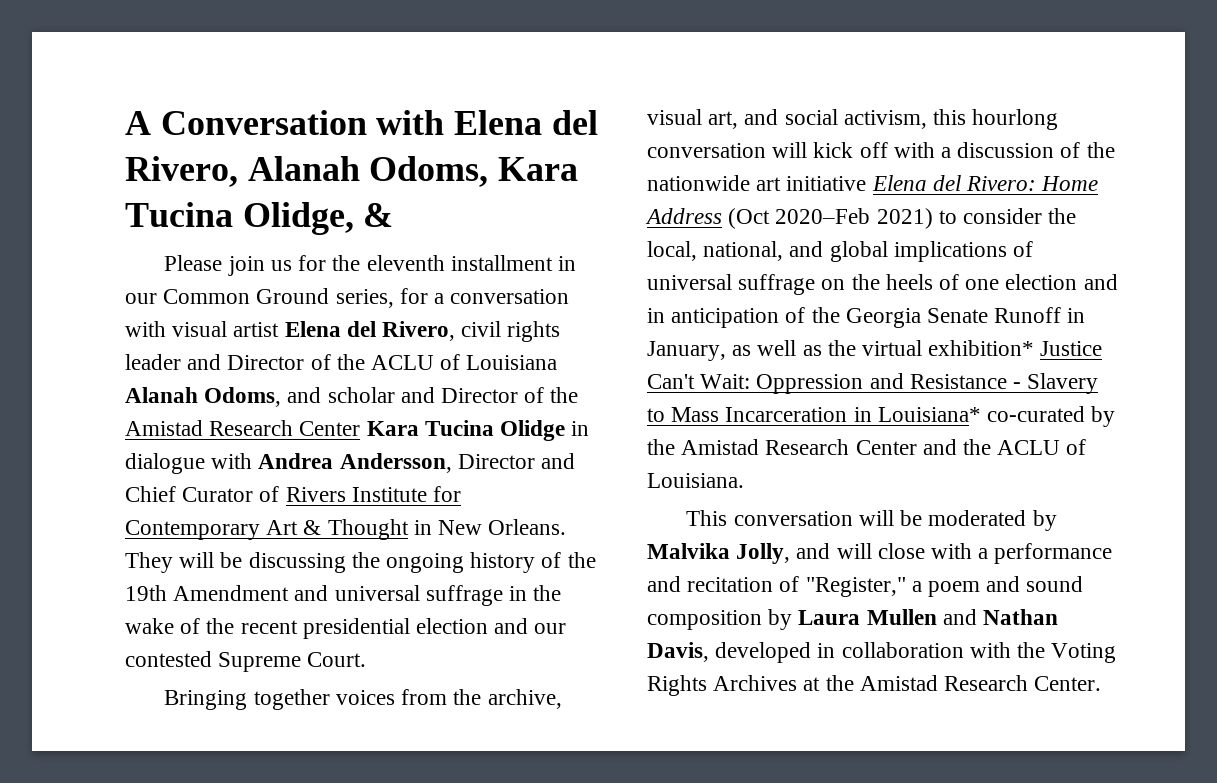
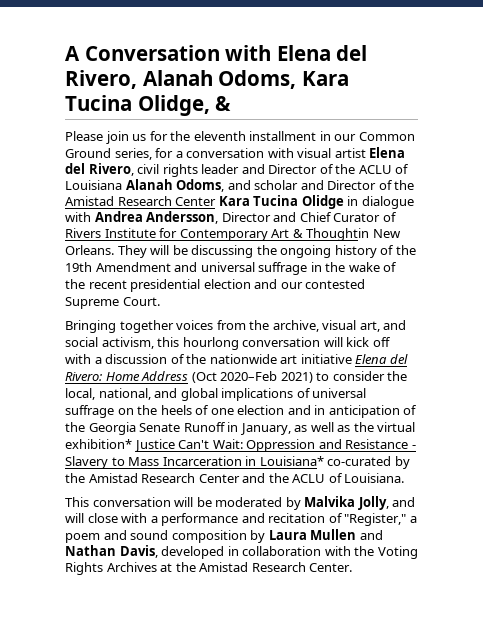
- Please join us for the eleventh installment in our Common Ground series, for a conversation with visual artist Elena del Rivero, civil rights leader and Director of the ACLU of Louisiana Alanah Odoms, and scholar and Director of the Amistad Research Center Kara Tucina Olidge in dialogue with Andrea Andersson, Director and Chief Curator of Rivers Institute for Contemporary Art & Thought in New Orleans.
+ Please join us for the eleventh installment in our Common Ground series, for a conversation with visual artist Elena del Rivero, civil rights leader and Director of the ACLU of Louisiana Alanah Odoms, and scholar and Director of the Amistad Research Center Kara Tucina Olidge in dialogue with Andrea Andersson, Director and Chief Curator of Rivers Institute for Contemporary Art & Thoughtin New Orleans.

